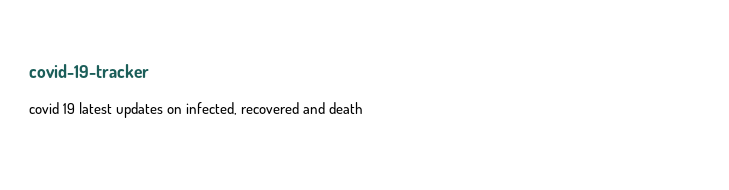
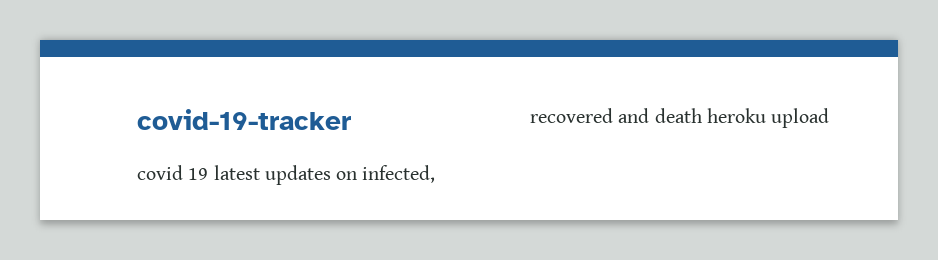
- covid 19 latest updates on infected, recovered and death
+ covid 19 latest updates on infected, recovered and death heroku upload

